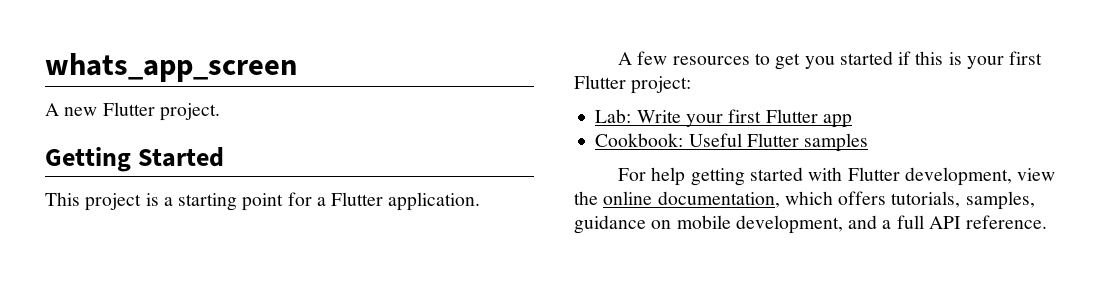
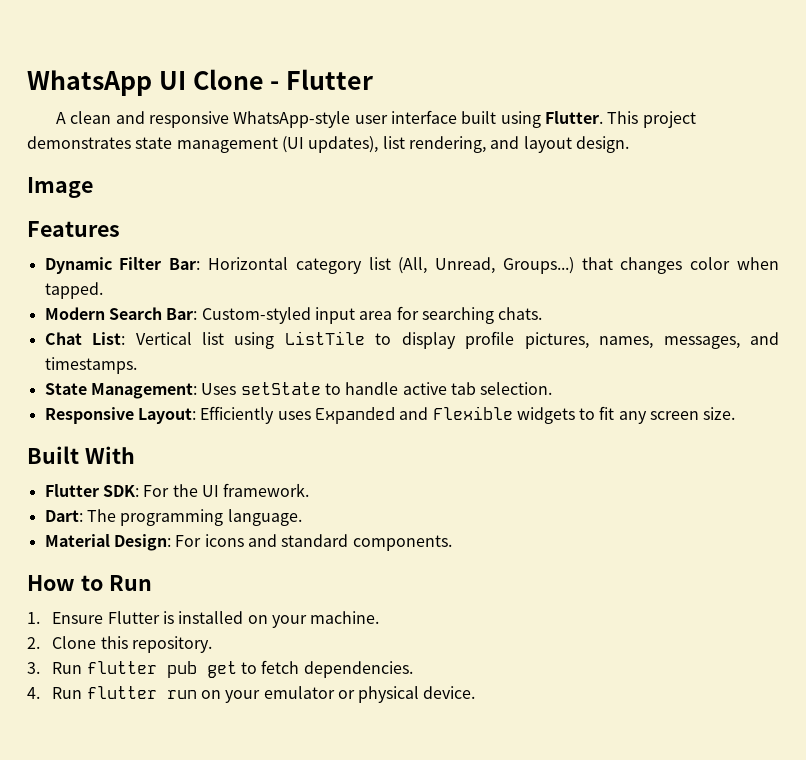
- whats_app_screen
- A new Flutter project.
- Getting Started
- This project is a starting point for a Flutter application.
- A few resources to get you started if this is your first Flutter project:
- Lab: Write your first Flutter app
- Cookbook: Useful Flutter samples
- For help getting started with Flutter development, view the online documentation, which offers tutorials, samples, guidance on mobile development, and a full API reference.
+ WhatsApp UI Clone - Flutter
+ A clean and responsive WhatsApp-style user interface built using Flutter. This project demonstrates state management (UI updates), list rendering, and layout design.
+ Image
+ Features
+ Dynamic Filter Bar: Horizontal category list (All, Unread, Groups...) that changes color when tapped.
+ Modern Search Bar: Custom-styled input area for searching chats.
+ Chat List: Vertical list using ListTile to display profile pictures, names, messages, and timestamps.
+ State Management: Uses setState to handle active tab selection.
+ Responsive Layout: Efficiently uses Expanded and Flexible widgets to fit any screen size.
+ Built With
+ Flutter SDK: For the UI framework.
+ Dart: The programming language.
+ Material Design: For icons and standard components.
+ How to Run
+ 1. Ensure Flutter is installed on your machine.
+ 2. Clone this repository.
+ 3. Run flutter pub get to fetch dependencies.
+ 4. Run flutter run on your emulator or physical device.

